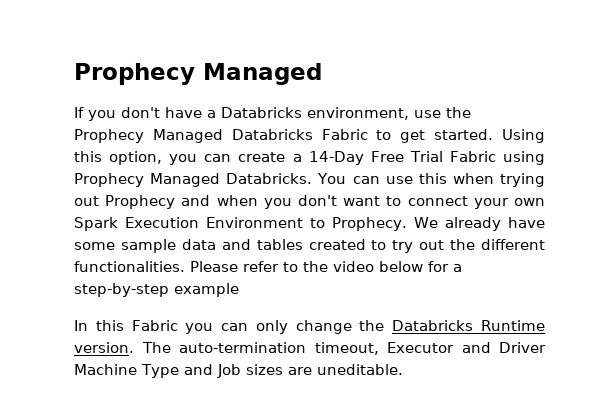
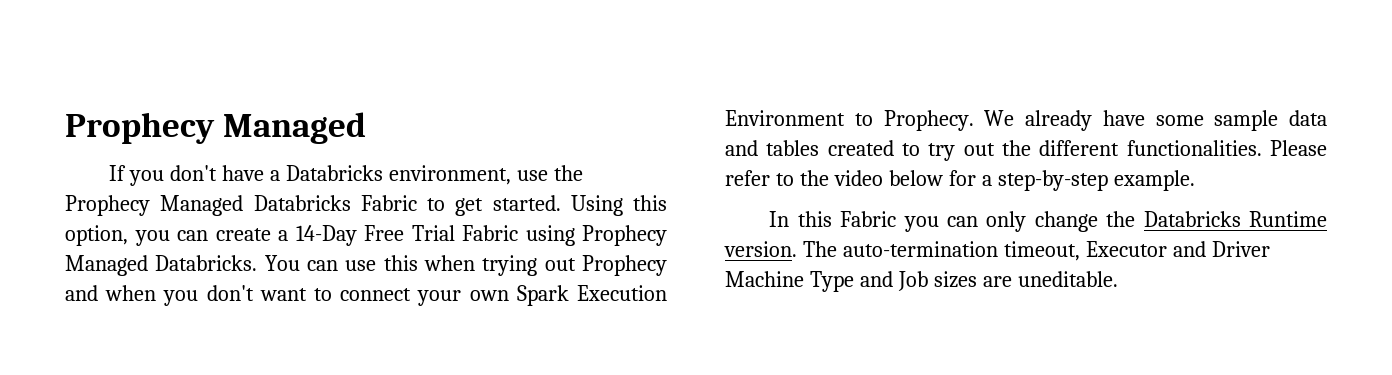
- Please refer to the video below for a step-by-step example
+ Please refer to the video below for a step-by-step example.

